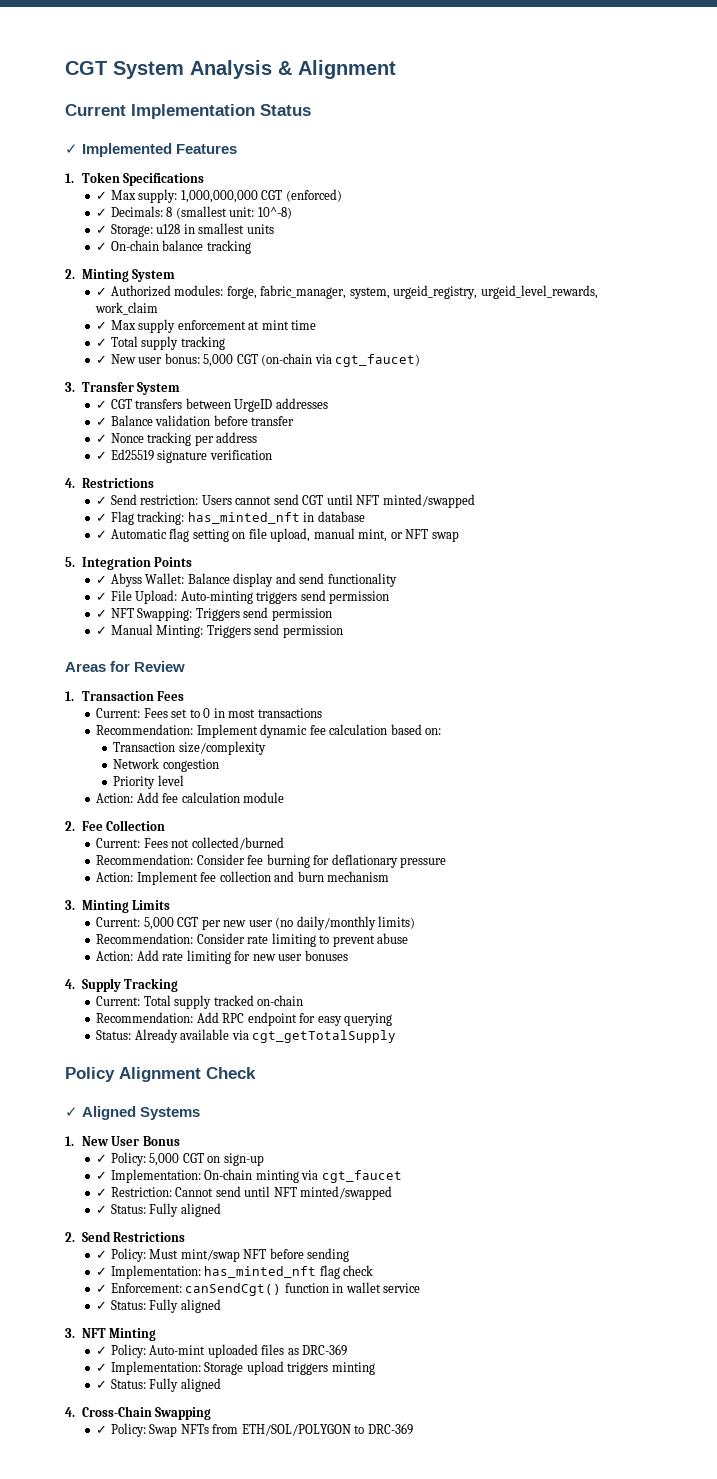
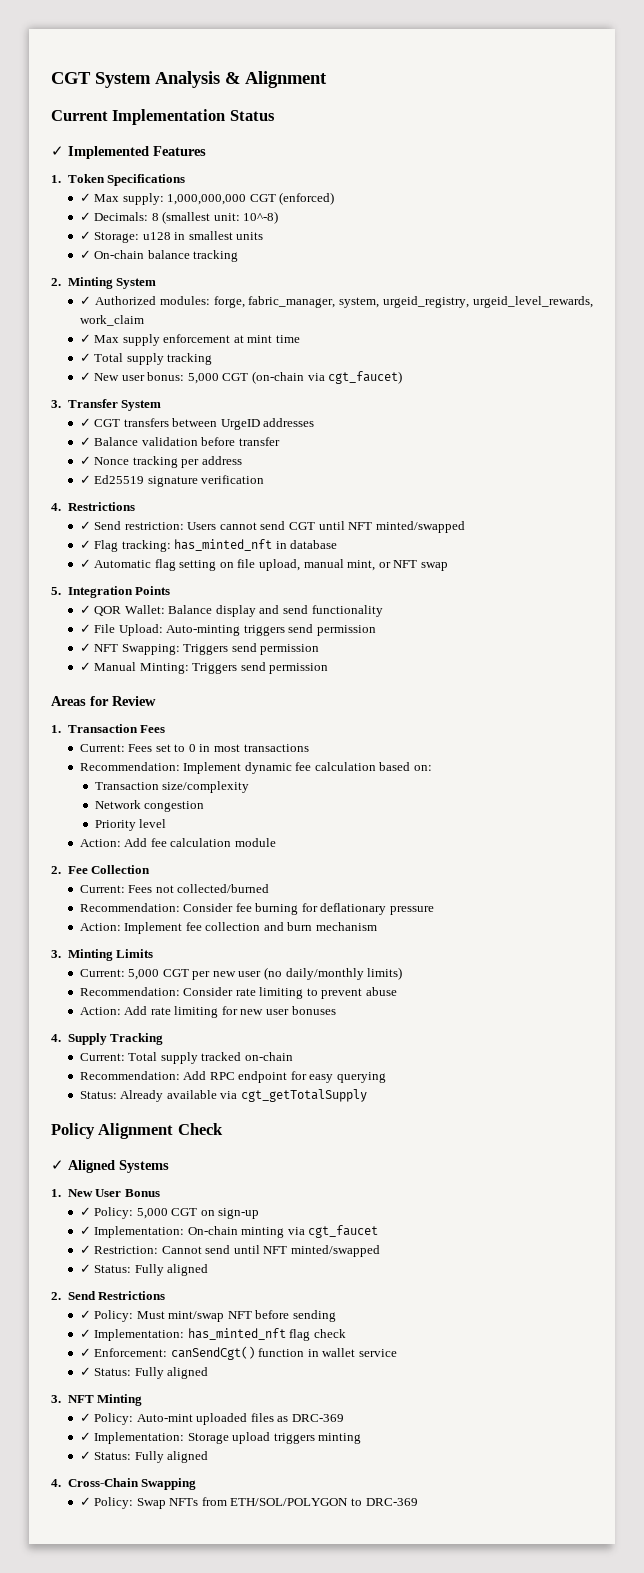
- ✓ Abyss Wallet: Balance display and send functionality
+ ✓ QOR Wallet: Balance display and send functionality

